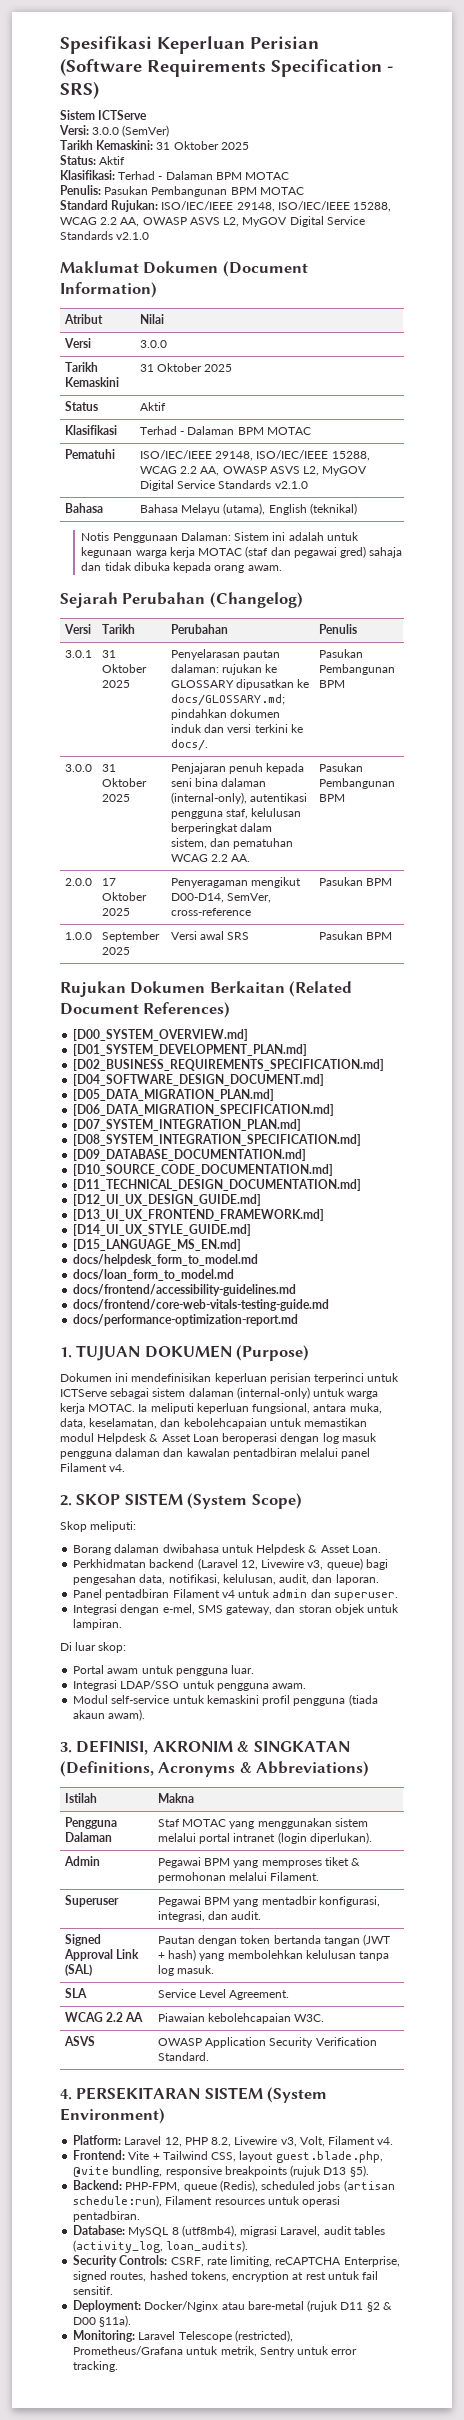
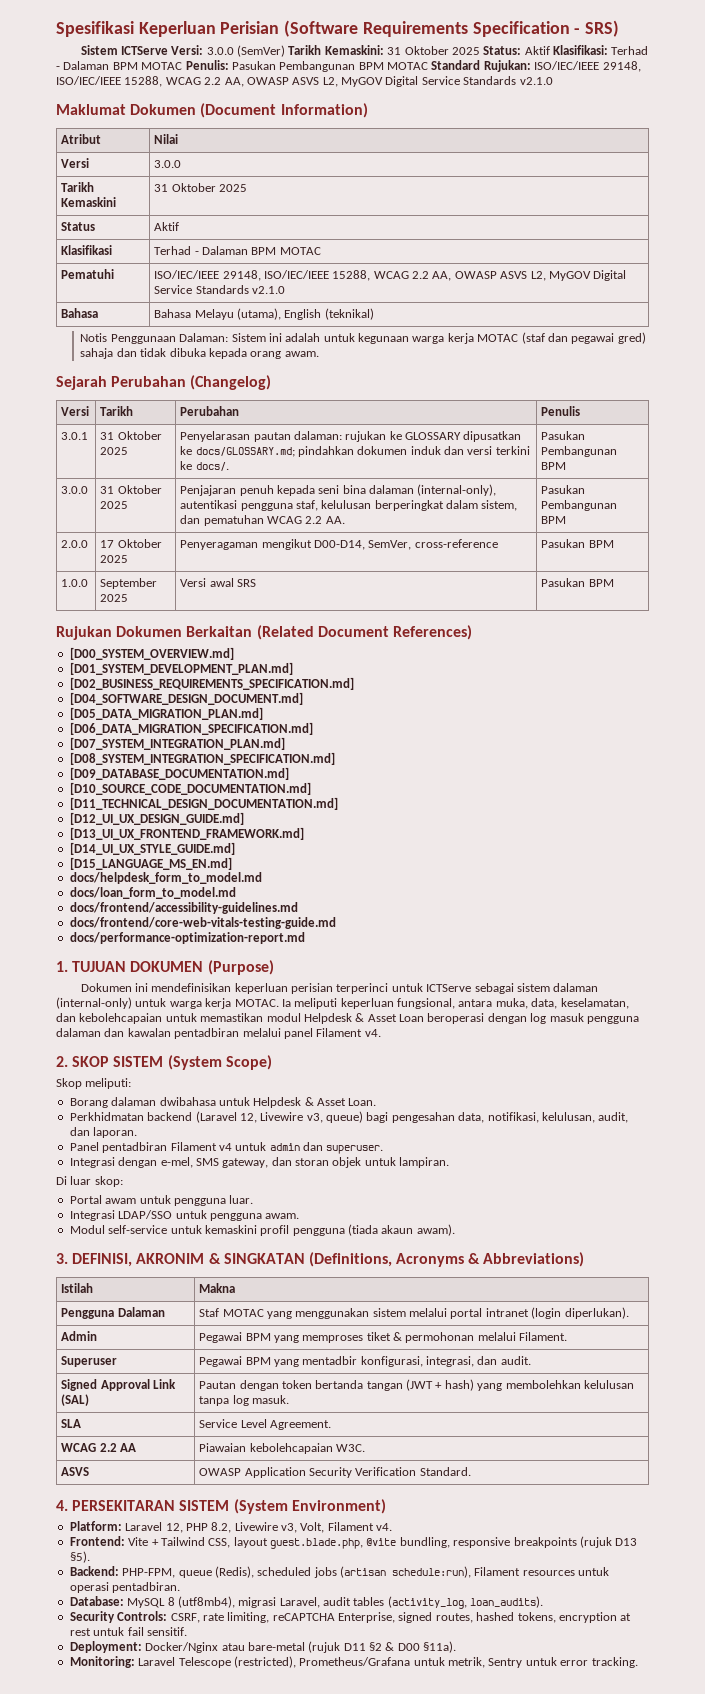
- Sistem ICTServe
- Versi: 3.0.0 (SemVer)
- Tarikh Kemaskini: 31 Oktober 2025
- Status: Aktif
- Klasifikasi: Terhad - Dalaman BPM MOTAC
- Penulis: Pasukan Pembangunan BPM MOTAC
- Standard Rujukan: ISO/IEC/IEEE 29148, ISO/IEC/IEEE 15288, WCAG 2.2 AA, OWASP ASVS L2, MyGOV Digital Service Standards v2.1.0
+ Sistem ICTServe Versi: 3.0.0 (SemVer) Tarikh Kemaskini: 31 Oktober 2025 Status: Aktif Klasifikasi: Terhad - Dalaman BPM MOTAC Penulis: Pasukan Pembangunan BPM MOTAC Standard Rujukan: ISO/IEC/IEEE 29148, ISO/IEC/IEEE 15288, WCAG 2.2 AA, OWASP ASVS L2, MyGOV Digital Service Standards v2.1.0

